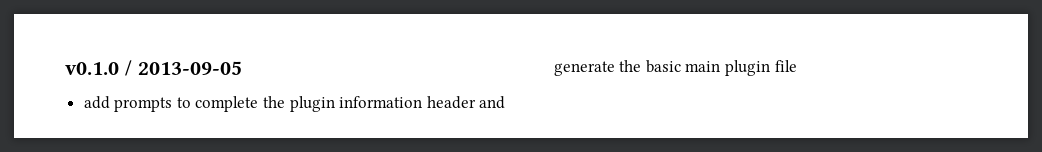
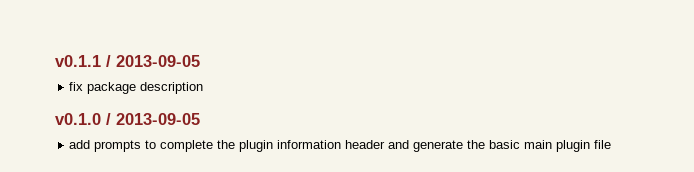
+ v0.1.1 / 2013-09-05
+ fix package description

